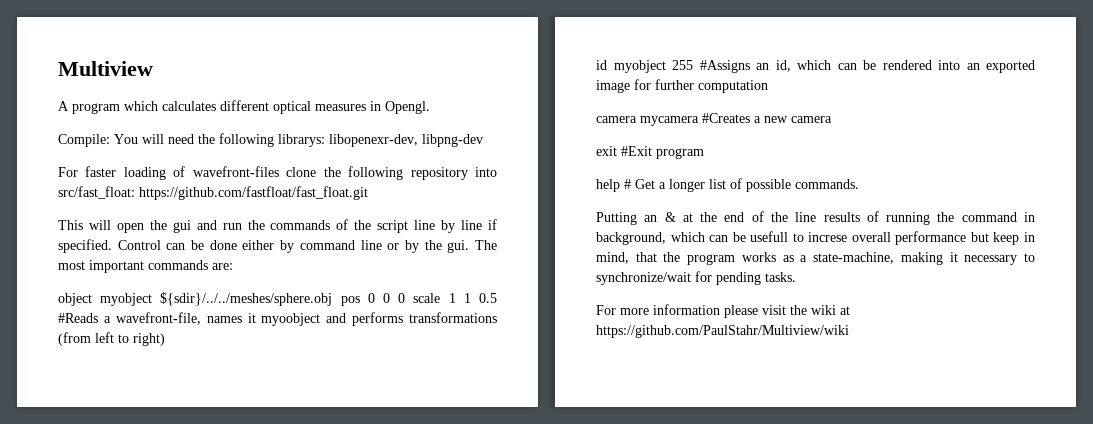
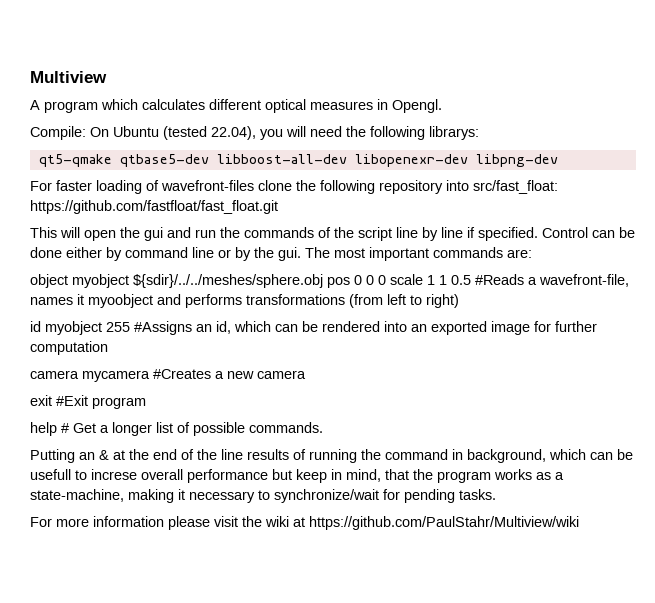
- Compile: You will need the following librarys: libopenexr-dev, libpng-dev
+ Compile: On Ubuntu (tested 22.04), you will need the following librarys:
+ qt5-qmake qtbase5-dev libboost-all-dev libopenexr-dev libpng-dev

